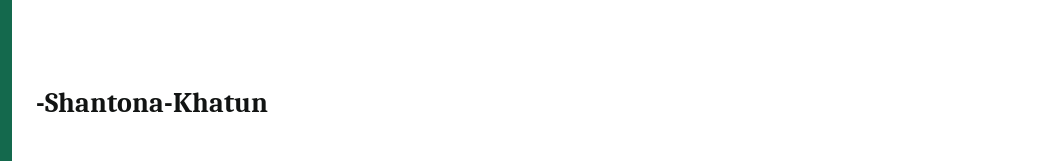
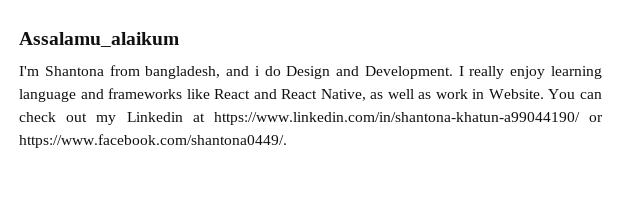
- -Shantona-Khatun
+ Assalamu_alaikum
+ I'm Shantona from bangladesh, and i do Design and Development. I really enjoy learning language and frameworks like React and React Native, as well as work in Website. You can check out my Linkedin at https://www.linkedin.com/in/shantona-khatun-a99044190/ or https://www.facebook.com/shantona0449/.

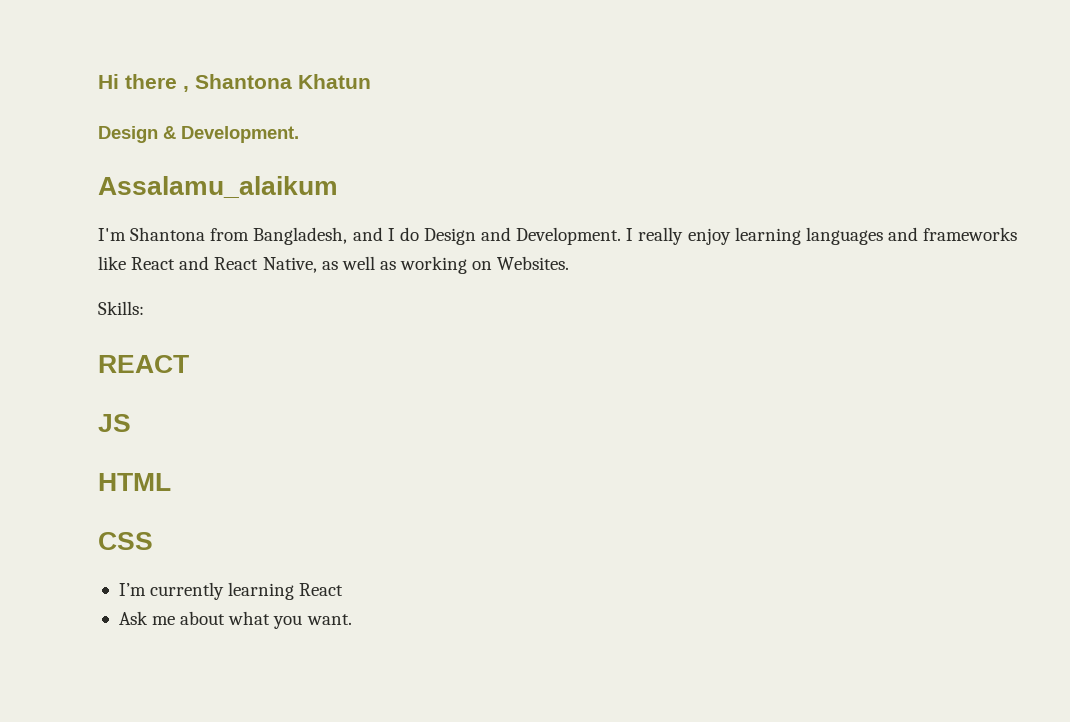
+ Hi there , Shantona Khatun
+ Design & Development.
- I'm Shantona from bangladesh, and i do Design and Development.
+ I'm Shantona from Bangladesh, and I do Design and Development.
- I really enjoy learning language and frameworks like React and React Native, as well as work in Website. You can check out my Linkedin at https://www.linkedin.com/in/shantona-khatun-a99044190/ or https://www.facebook.com/shantona0449/.
+ I really enjoy learning languages and frameworks like React and React Native, as well as working on Websites.
+ Skills:
+ REACT
+ JS
+ HTML
+ CSS
+ I’m currently learning React
+ Ask me about what you want.

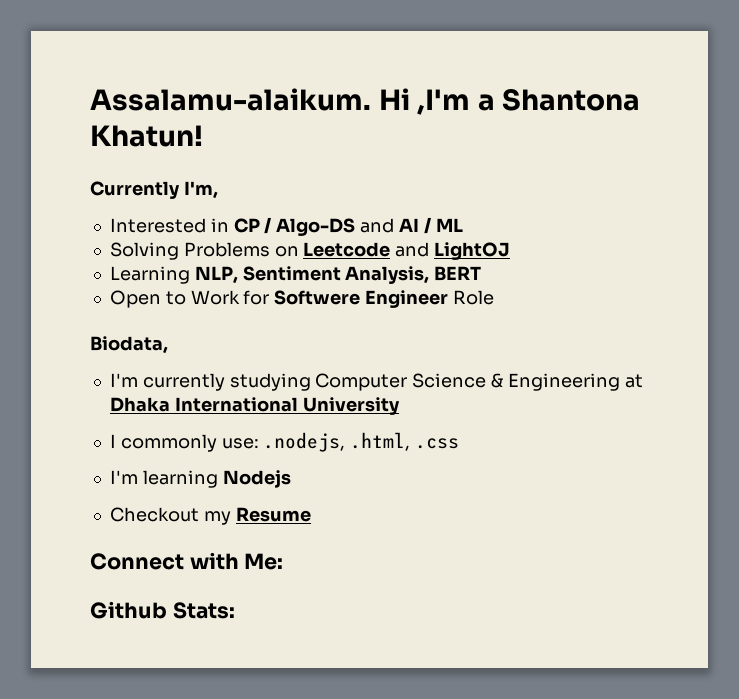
- Hi there , Shantona Khatun
- Design & Development.
- Assalamu_alaikum
- I'm Shantona from Bangladesh, and I do Design and Development. I really enjoy learning languages and frameworks like React and React Native, as well as working on Websites.
- Skills:
- REACT
- JS
- HTML
- CSS
- I’m currently learning React
- Ask me about what you want.
+ Assalamu-alaikum. Hi ,I'm a Shantona Khatun!
+ Currently I'm,
+ Interested in CP / Algo-DS and AI / ML
+ Solving Problems on Leetcode and LightOJ
+ Learning NLP, Sentiment Analysis, BERT
+ Open to Work for Softwere Engineer Role
+ Biodata,
+ I'm currently studying Computer Science & Engineering at Dhaka International University
+ I commonly use: .nodejs, .html, .css
+ I'm learning Nodejs
+ Checkout my Resume
+ Connect with Me:
+ Github Stats:

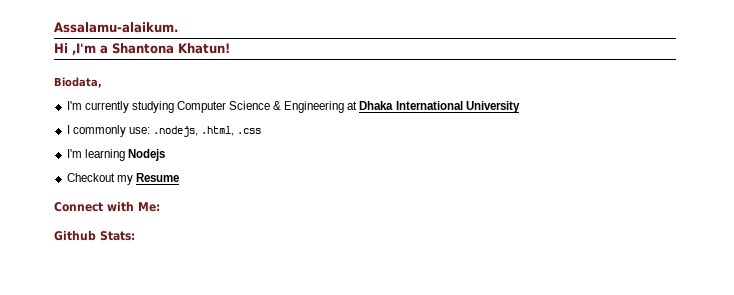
- Assalamu-alaikum. Hi ,I'm a Shantona Khatun!
+ Assalamu-alaikum.
+ Hi ,I'm a Shantona Khatun!
- Currently I'm,
- Interested in CP / Algo-DS and AI / ML
- Solving Problems on Leetcode and LightOJ
- Learning NLP, Sentiment Analysis, BERT
- Open to Work for Softwere Engineer Role

